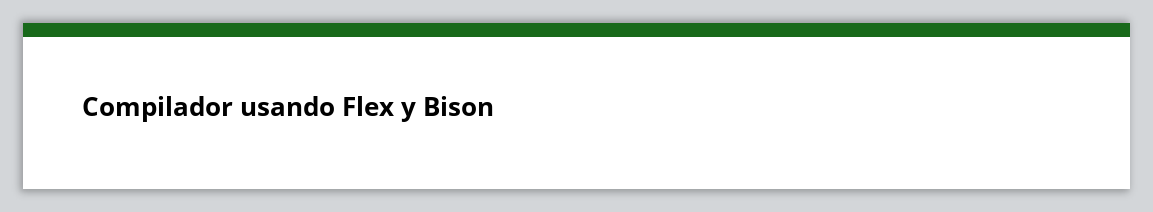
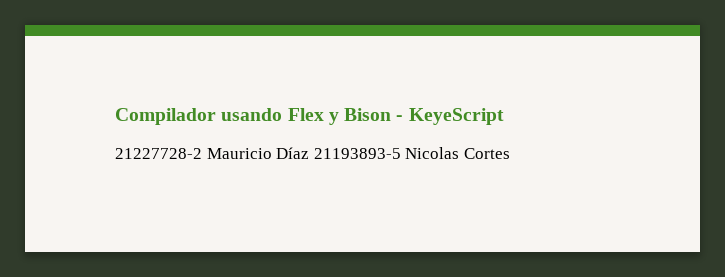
- Compilador usando Flex y Bison
+ Compilador usando Flex y Bison - KeyeScript
+ 21227728-2 Mauricio Díaz 21193893-5 Nicolas Cortes

